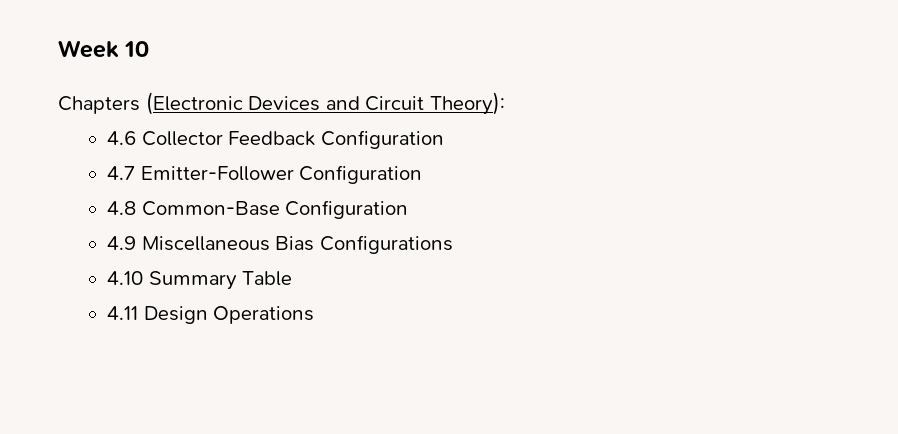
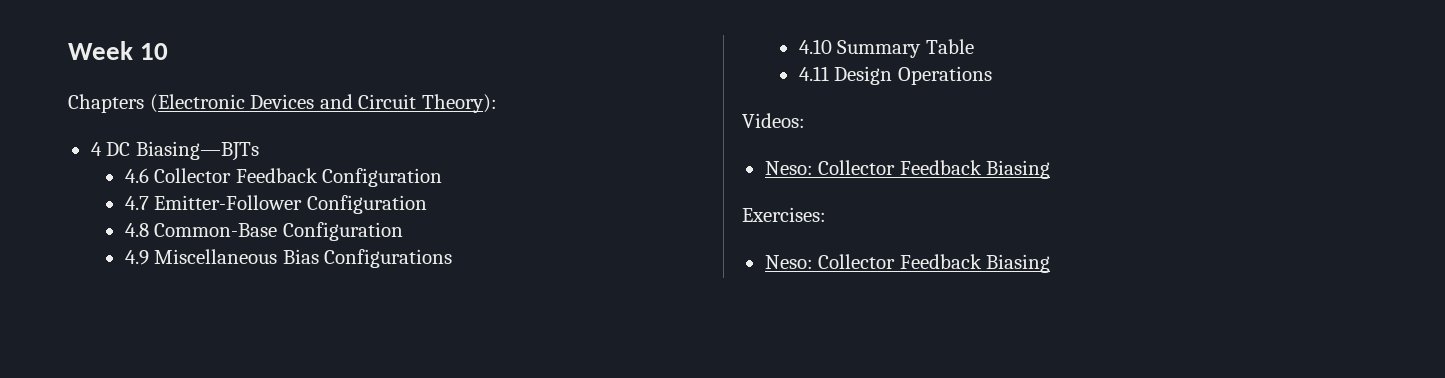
+ 4 DC Biasing—BJTs
+ Videos:
+ Neso: Collector Feedback Biasing
+ Exercises:
+ Neso: Collector Feedback Biasing

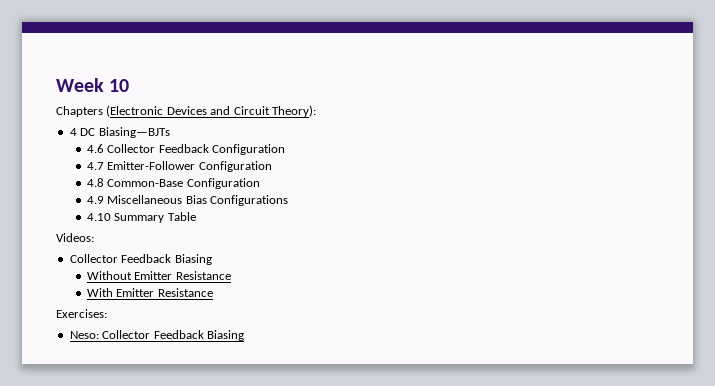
- 4.11 Design Operations
  Videos:
- Neso: Collector Feedback Biasing
+ Collector Feedback Biasing
+ Without Emitter Resistance
+ With Emitter Resistance

